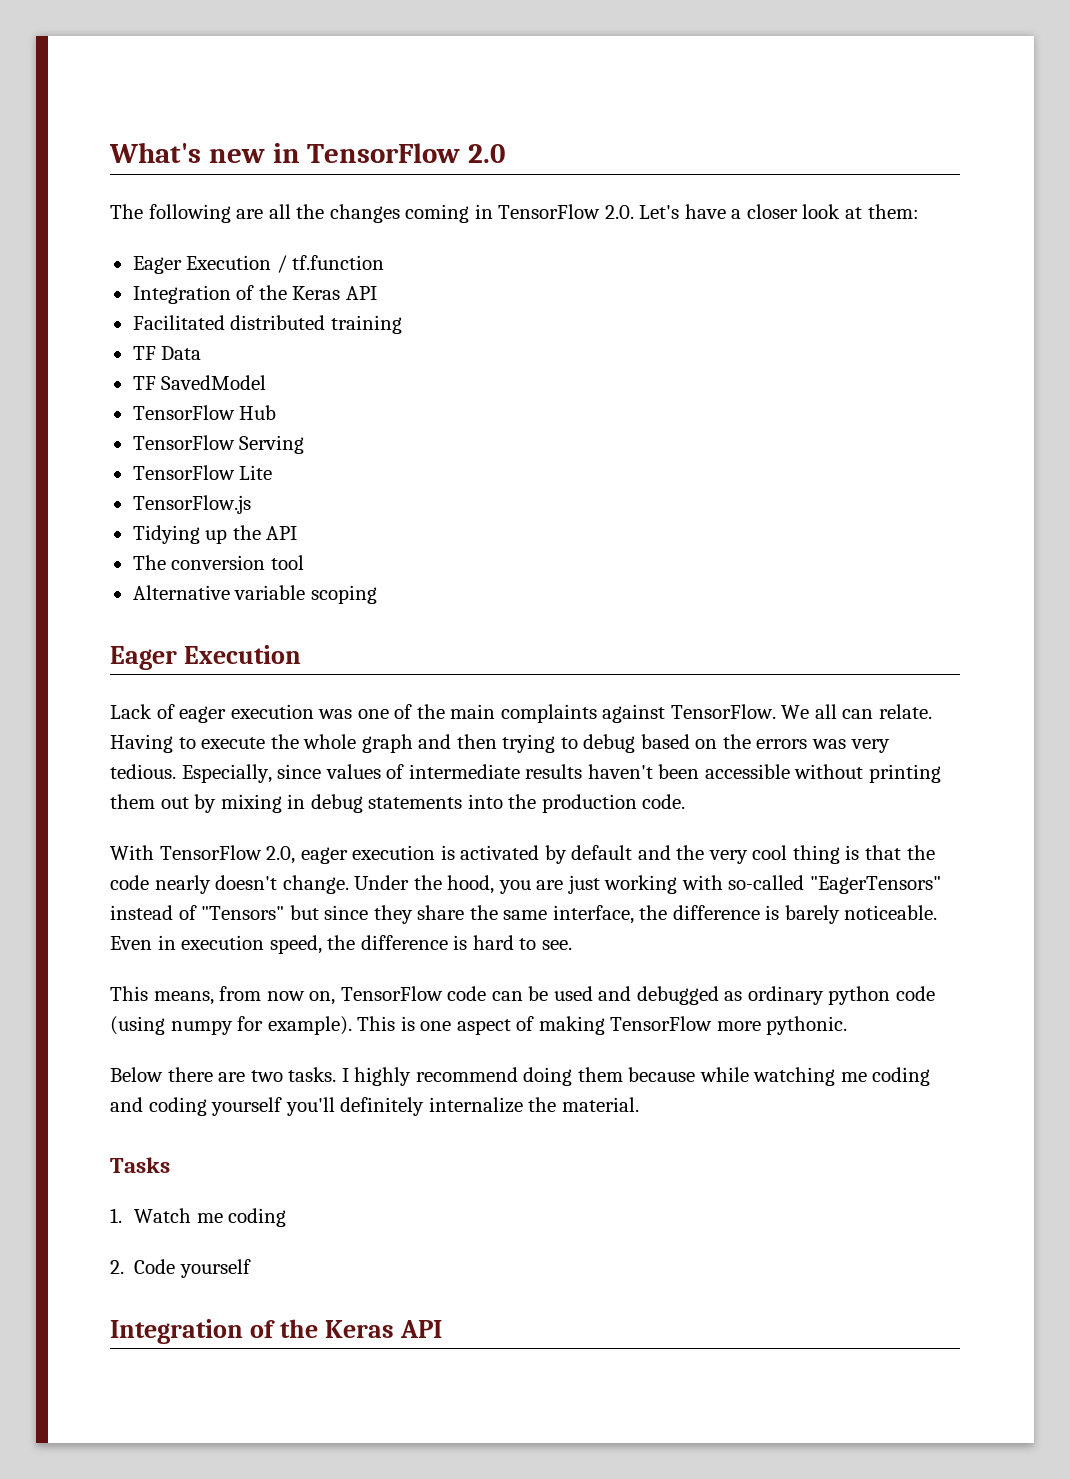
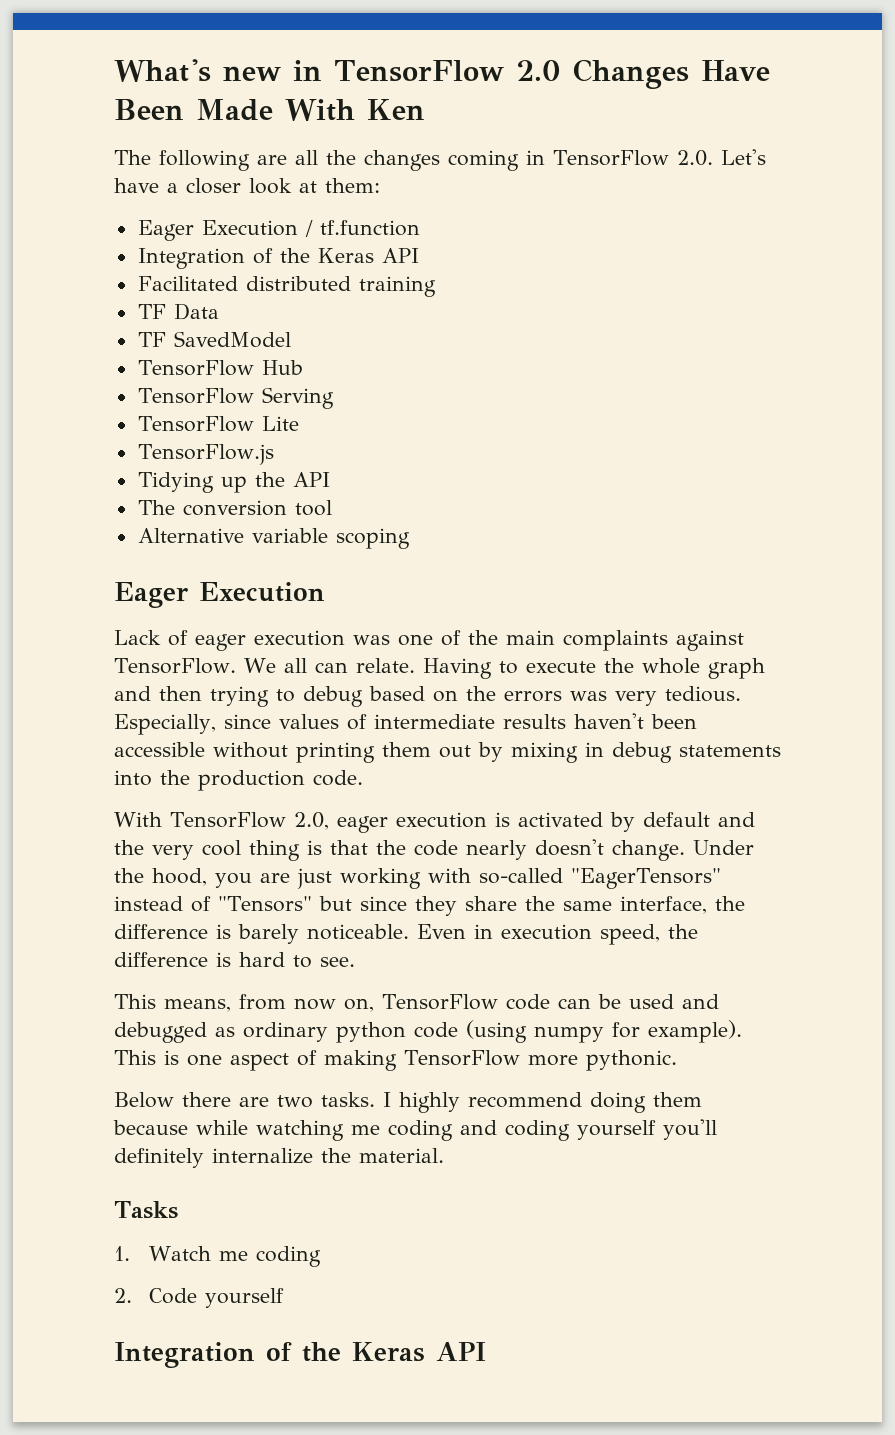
- What's new in TensorFlow 2.0
+ What's new in TensorFlow 2.0 Changes Have Been Made With Ken

